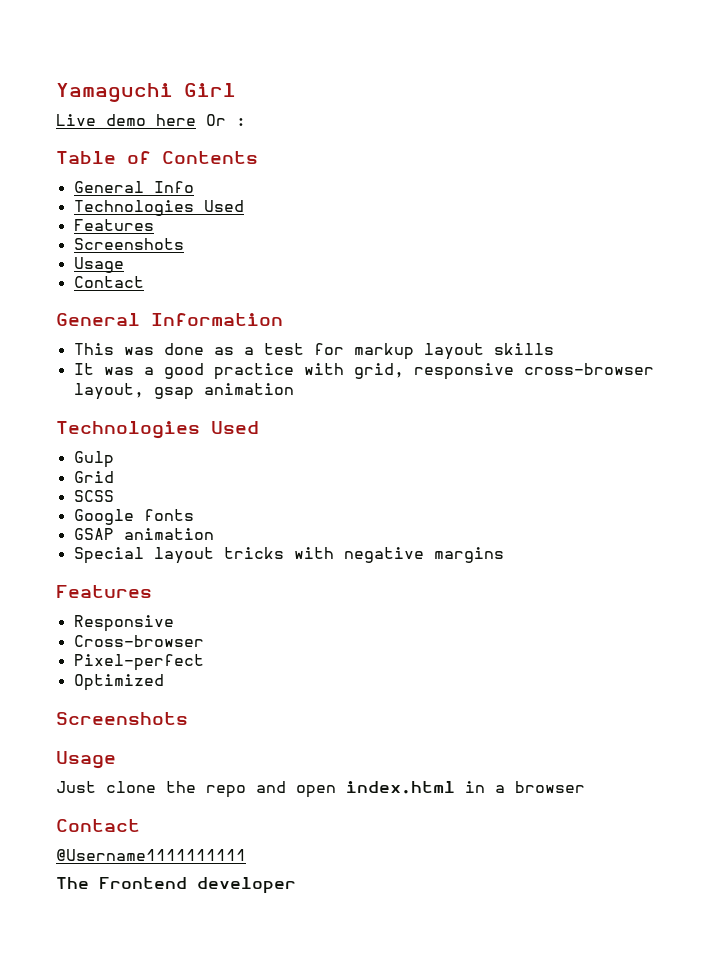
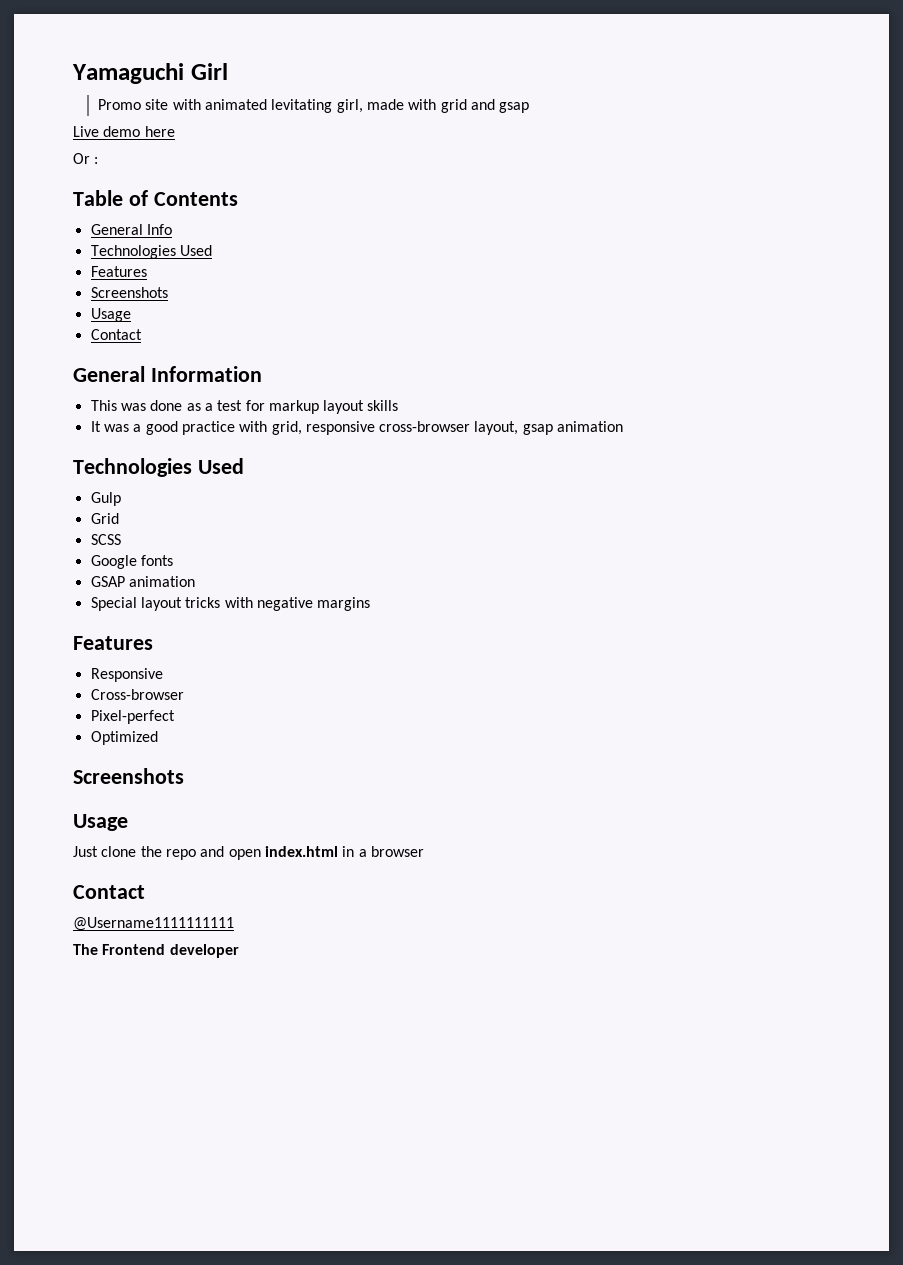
+ Promo site with animated levitating girl, made with grid and gsap
- Live demo here Or :
+ Live demo here
+ Or :

